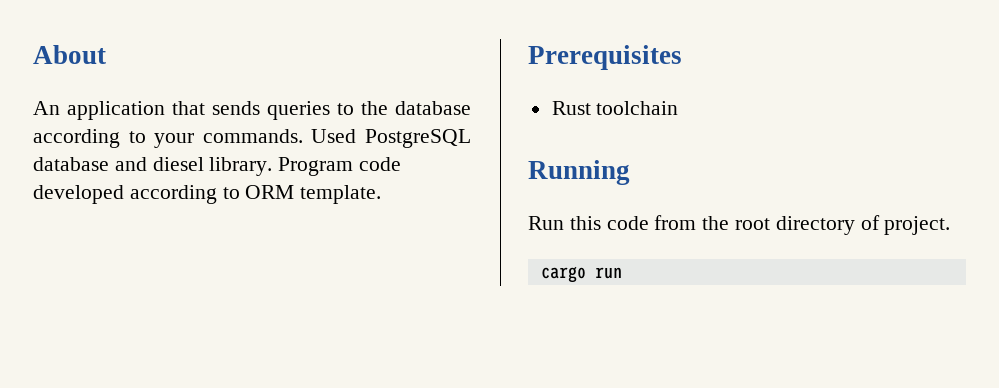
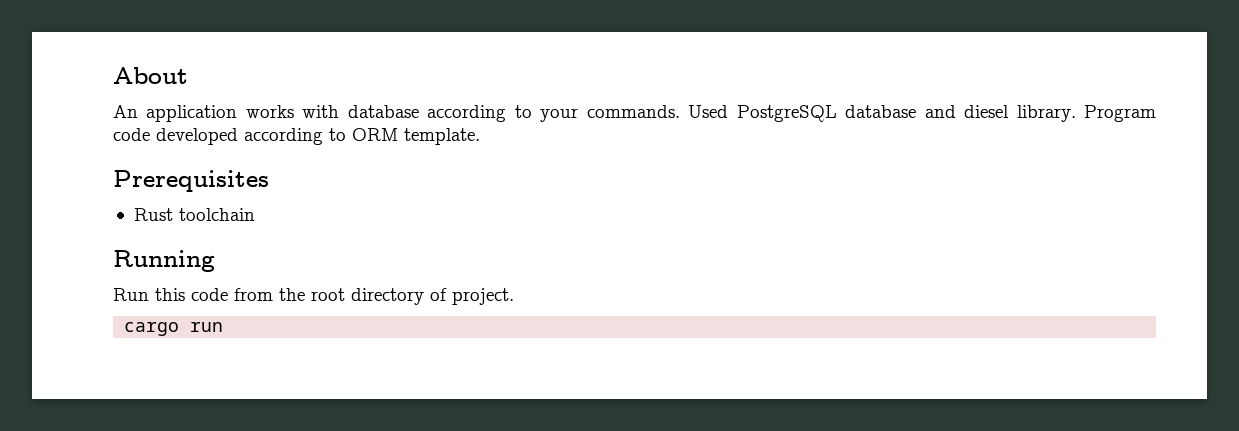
- An application that sends queries to the database according to your commands.
+ An application works with database according to your commands.

